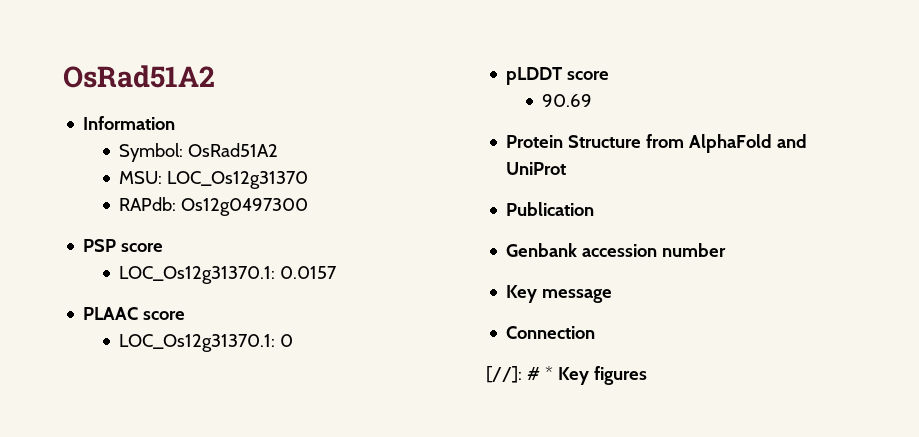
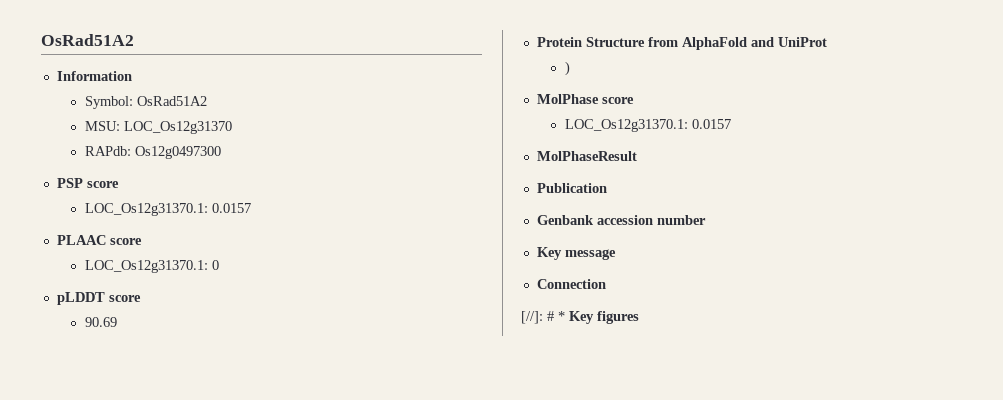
+ )
+ MolPhase score
+ LOC_Os12g31370.1: 0.0157
+ MolPhaseResult

